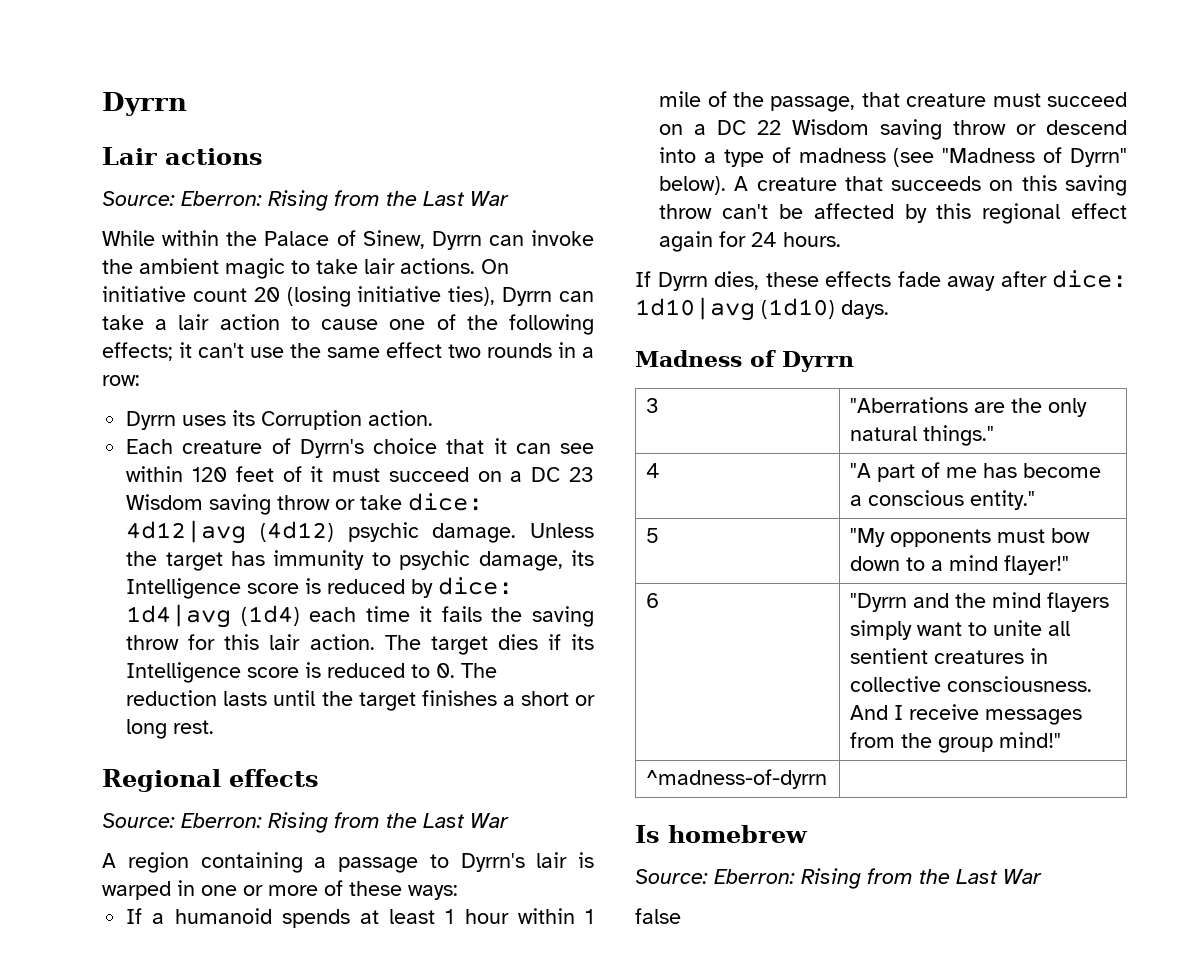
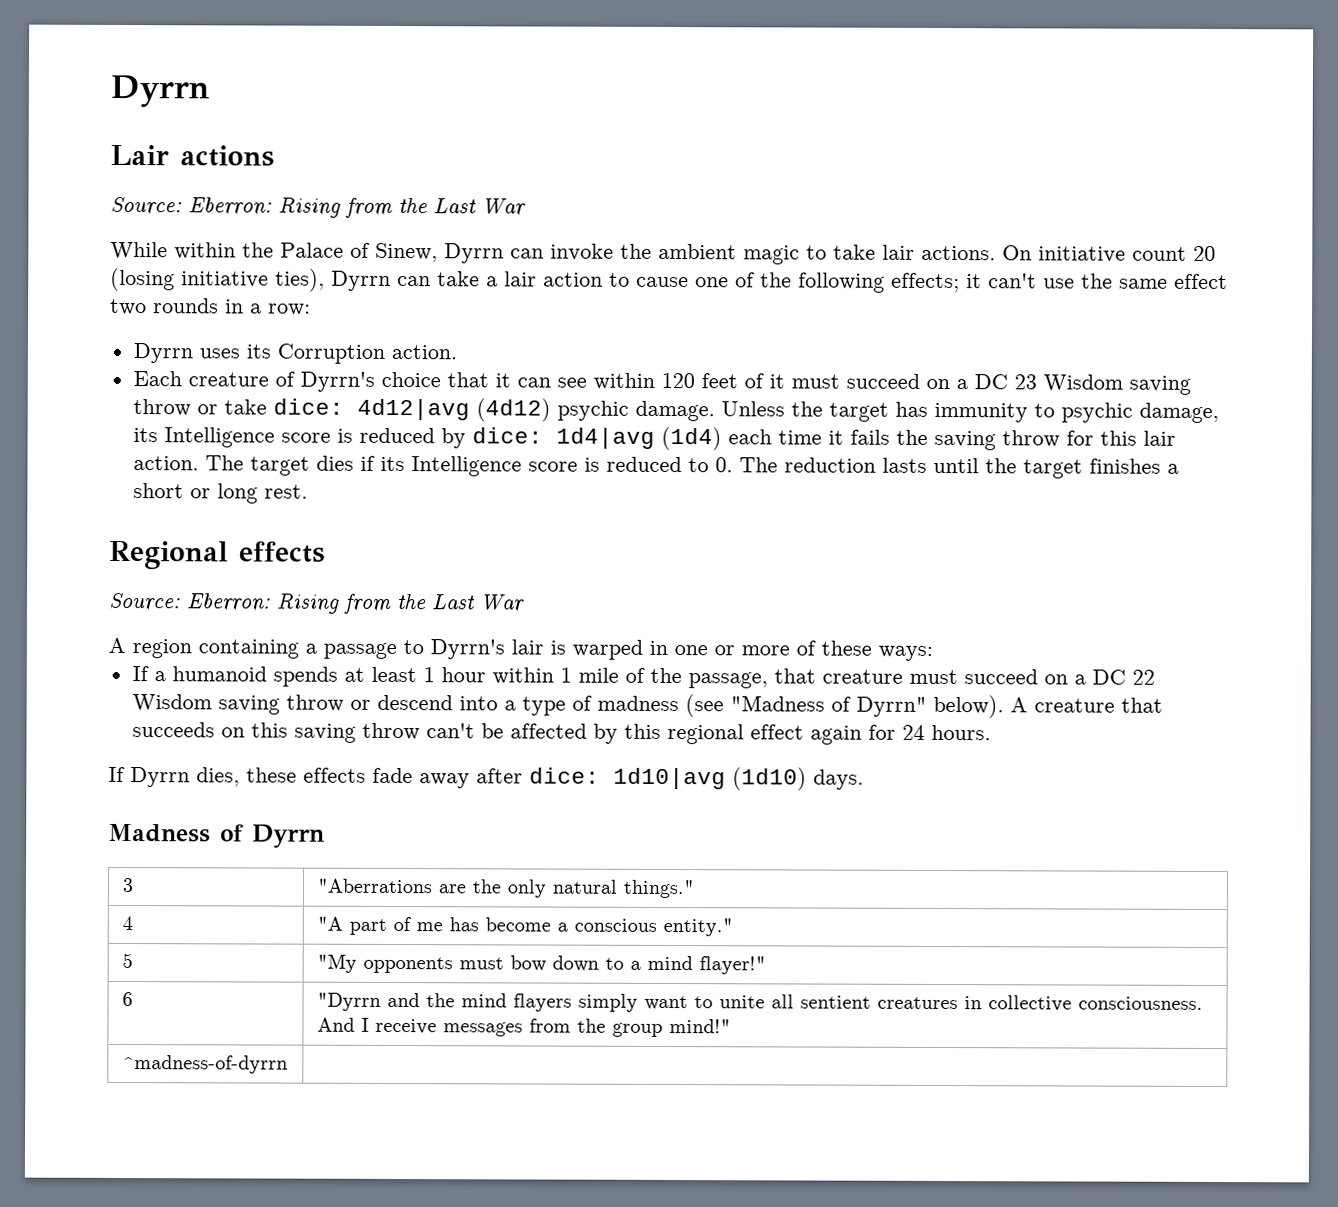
- Is homebrew
- Source: Eberron: Rising from the Last War
- false

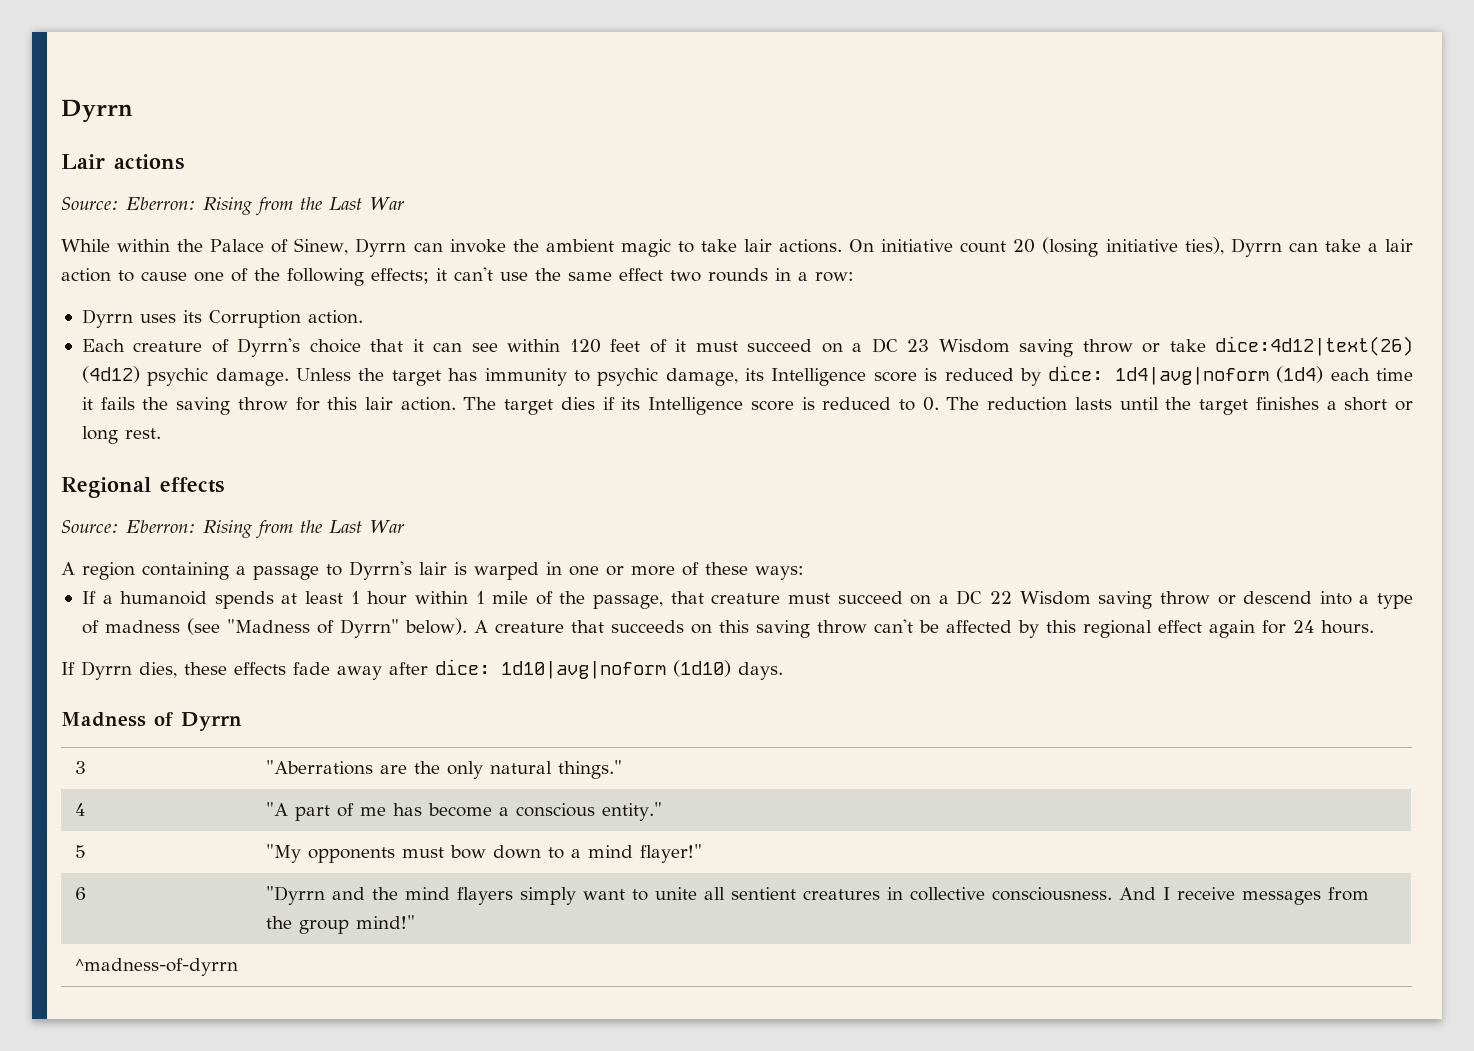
- Each creature of Dyrrn's choice that it can see within 120 feet of it must succeed on a DC 23 Wisdom saving throw or take dice: 4d12|avg (4d12) psychic damage.
+ Each creature of Dyrrn's choice that it can see within 120 feet of it must succeed on a DC 23 Wisdom saving throw or take dice:4d12|text(26) (4d12) psychic damage.
- Unless the target has immunity to psychic damage, its Intelligence score is reduced by dice: 1d4|avg (1d4) each time it fails the saving throw for this lair action.
+ Unless the target has immunity to psychic damage, its Intelligence score is reduced by dice: 1d4|avg|noform (1d4) each time it fails the saving throw for this lair action.
- If Dyrrn dies, these effects fade away after dice: 1d10|avg (1d10) days.
+ If Dyrrn dies, these effects fade away after dice: 1d10|avg|noform (1d10) days.

